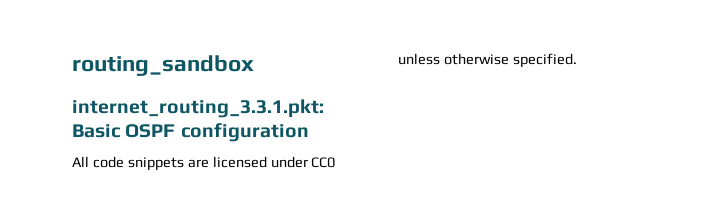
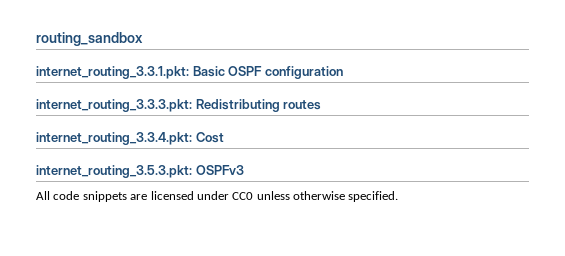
+ internet_routing_3.3.3.pkt: Redistributing routes
+ internet_routing_3.3.4.pkt: Cost
+ internet_routing_3.5.3.pkt: OSPFv3

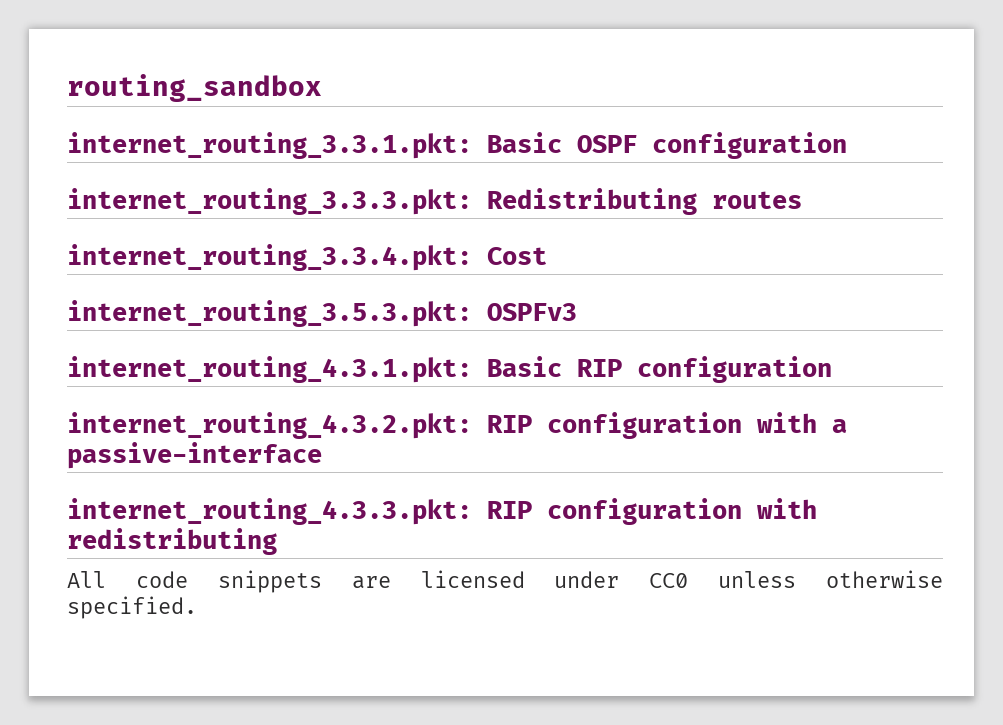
+ internet_routing_4.3.1.pkt: Basic RIP configuration
+ internet_routing_4.3.2.pkt: RIP configuration with a passive-interface
+ internet_routing_4.3.3.pkt: RIP configuration with redistributing

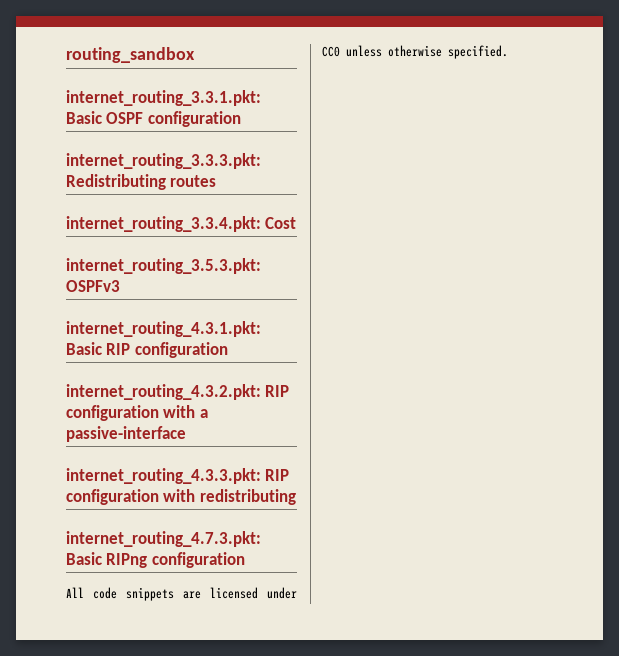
+ internet_routing_4.7.3.pkt: Basic RIPng configuration

